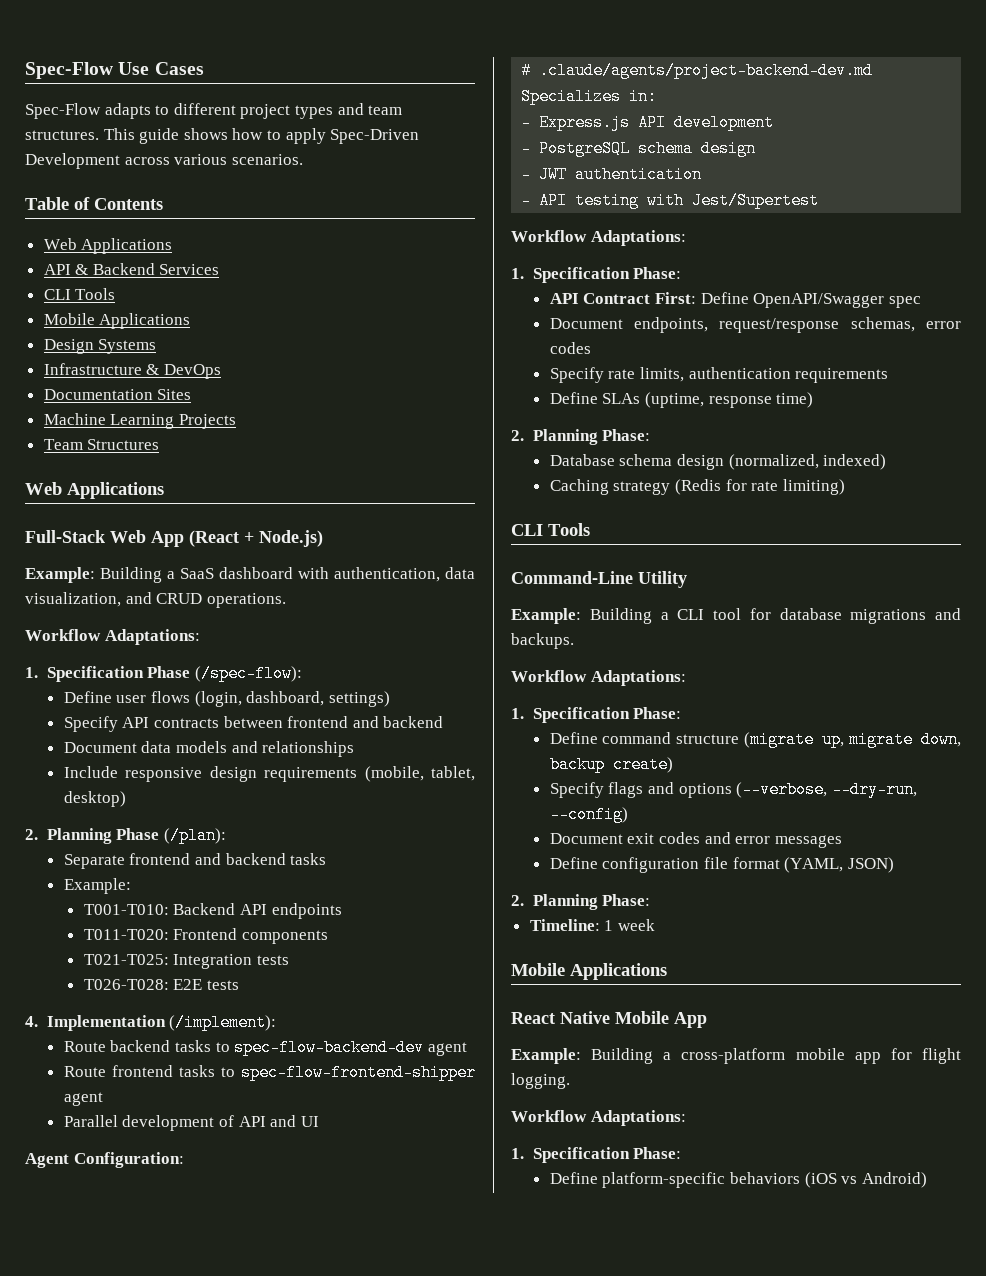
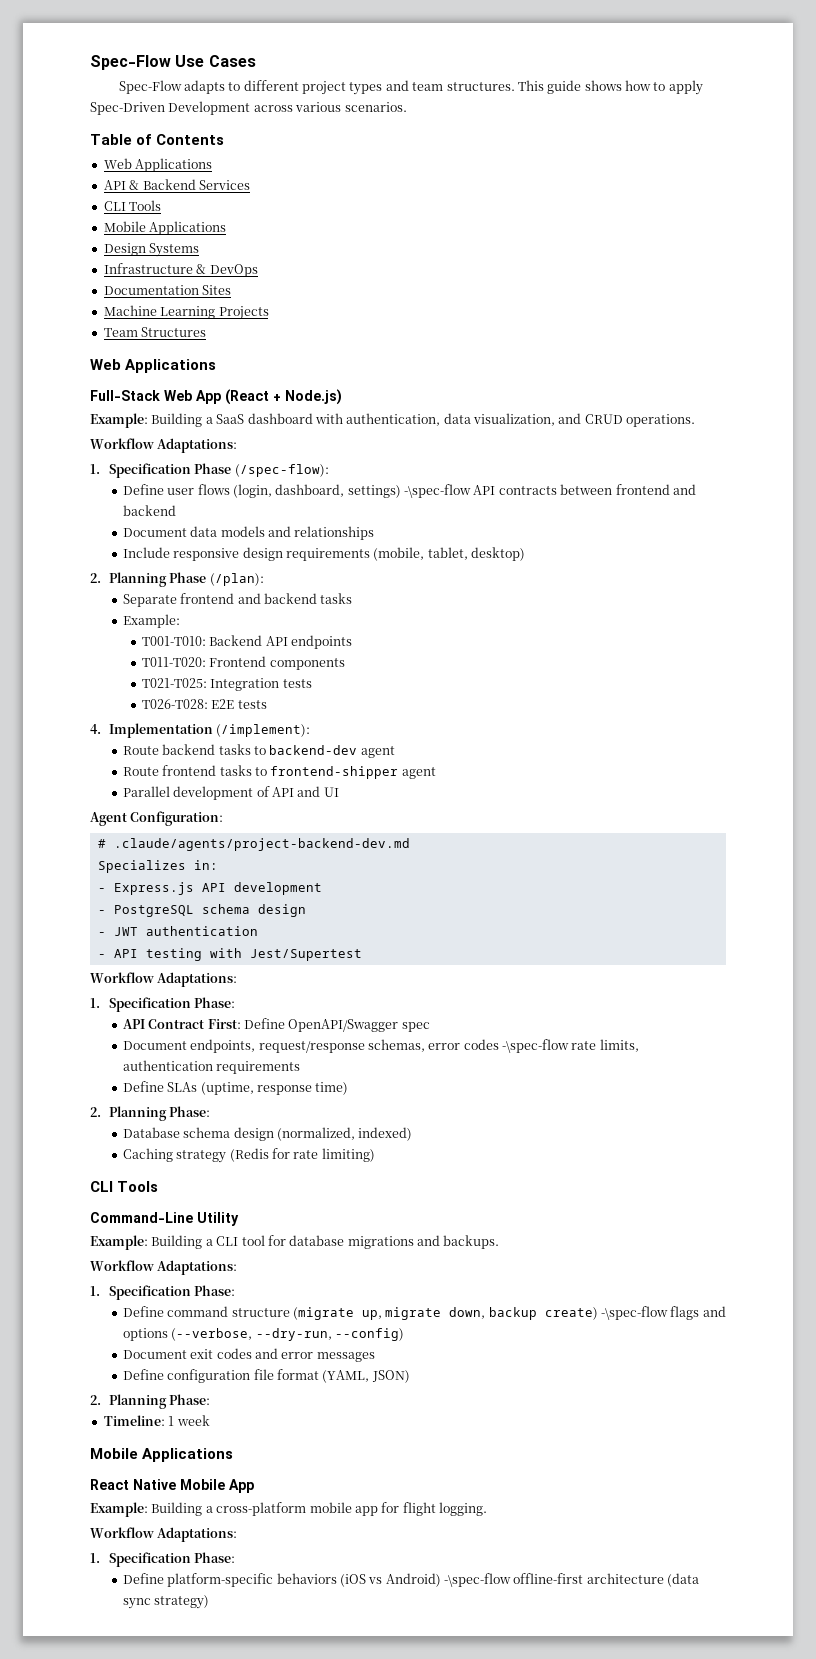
- Define user flows (login, dashboard, settings)
- Specify API contracts between frontend and backend
+ Define user flows (login, dashboard, settings) -\spec-flow API contracts between frontend and backend
- Route backend tasks to spec-flow-backend-dev agent
+ Route backend tasks to backend-dev agent
- Route frontend tasks to spec-flow-frontend-shipper agent
+ Route frontend tasks to frontend-shipper agent
- Document endpoints, request/response schemas, error codes
- Specify rate limits, authentication requirements
+ Document endpoints, request/response schemas, error codes -\spec-flow rate limits, authentication requirements
- Define command structure (migrate up, migrate down, backup create)
- Specify flags and options (--verbose, --dry-run, --config)
+ Define command structure (migrate up, migrate down, backup create) -\spec-flow flags and options (--verbose, --dry-run, --config)
- Define platform-specific behaviors (iOS vs Android)
+ Define platform-specific behaviors (iOS vs Android) -\spec-flow offline-first architecture (data sync strategy)

